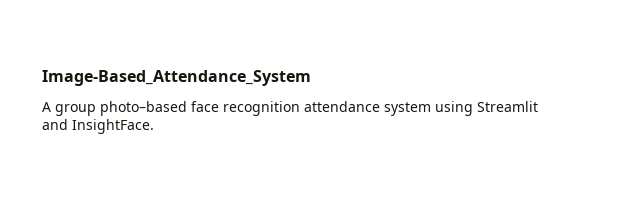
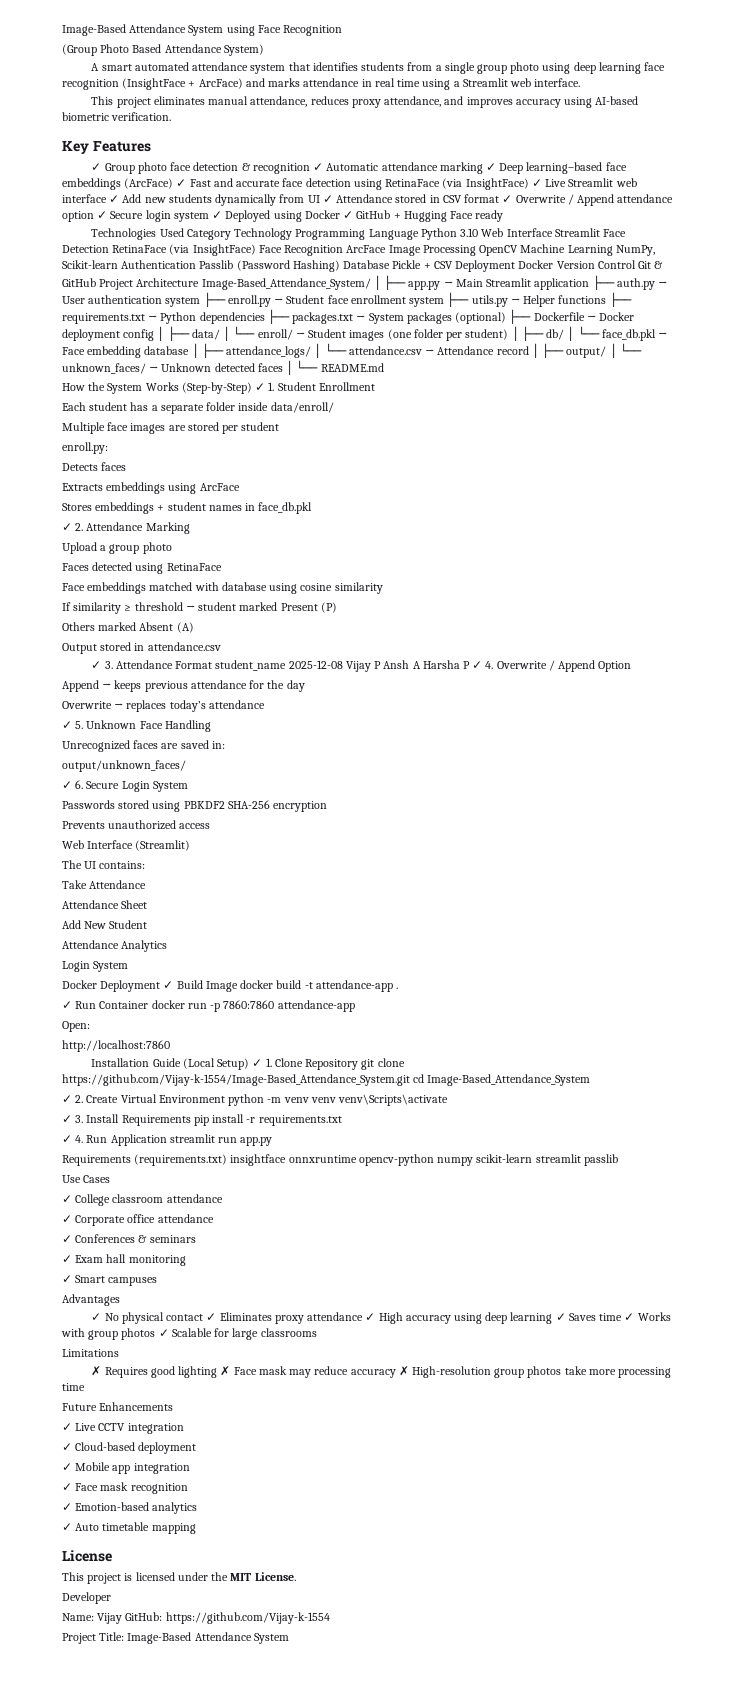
- Image-Based_Attendance_System
- A group photo–based face recognition attendance system using Streamlit and InsightFace.
+ Image-Based Attendance System using Face Recognition
+ (Group Photo Based Attendance System)
+ A smart automated attendance system that identifies students from a single group photo using deep learning face recognition (InsightFace + ArcFace) and marks attendance in real time using a Streamlit web interface.
+ This project eliminates manual attendance, reduces proxy attendance, and improves accuracy using AI-based biometric verification.
+ Key Features
+ ✓ Group photo face detection & recognition ✓ Automatic attendance marking ✓ Deep learning–based face embeddings (ArcFace) ✓ Fast and accurate face detection using RetinaFace (via InsightFace) ✓ Live Streamlit web interface ✓ Add new students dynamically from UI ✓ Attendance stored in CSV format ✓ Overwrite / Append attendance option ✓ Secure login system ✓ Deployed using Docker ✓ GitHub + Hugging Face ready
+ Technologies Used Category Technology Programming Language Python 3.10 Web Interface Streamlit Face Detection RetinaFace (via InsightFace) Face Recognition ArcFace Image Processing OpenCV Machine Learning NumPy, Scikit-learn Authentication Passlib (Password Hashing) Database Pickle + CSV Deployment Docker Version Control Git & GitHub Project Architecture Image-Based_Attendance_System/ │ ├── app.py → Main Streamlit application ├── auth.py → User authentication system ├── enroll.py → Student face enrollment system ├── utils.py → Helper functions ├── requirements.txt → Python dependencies ├── packages.txt → System packages (optional) ├── Dockerfile → Docker deployment config │ ├── data/ │ └── enroll/ → Student images (one folder per student) │ ├── db/ │ └── face_db.pkl → Face embedding database │ ├── attendance_logs/ │ └── attendance.csv → Attendance record │ ├── output/ │ └── unknown_faces/ → Unknown detected faces │ └── README.md
+ How the System Works (Step-by-Step) ✓ 1. Student Enrollment
+ Each student has a separate folder inside data/enroll/
+ Multiple face images are stored per student
+ enroll.py:
+ Detects faces
+ Extracts embeddings using ArcFace
+ Stores embeddings + student names in face_db.pkl
+ ✓ 2. Attendance Marking
+ Upload a group photo
+ Faces detected using RetinaFace
+ Face embeddings matched with database using cosine similarity
+ If similarity ≥ threshold → student marked Present (P)
+ Others marked Absent (A)
+ Output stored in attendance.csv
+ ✓ 3. Attendance Format student_name 2025-12-08 Vijay P Ansh A Harsha P ✓ 4. Overwrite / Append Option
+ Append → keeps previous attendance for the day
+ Overwrite → replaces today’s attendance
+ ✓ 5. Unknown Face Handling
+ Unrecognized faces are saved in:
+ output/unknown_faces/
+ ✓ 6. Secure Login System
+ Passwords stored using PBKDF2 SHA-256 encryption
+ Prevents unauthorized access
+ Web Interface (Streamlit)
+ The UI contains:
+ Take Attendance
+ Attendance Sheet
+ Add New Student
+ Attendance Analytics
+ Login System
+ Docker Deployment ✓ Build Image docker build -t attendance-app .
+ ✓ Run Container docker run -p 7860:7860 attendance-app
+ Open:
+ http://localhost:7860
+ Installation Guide (Local Setup) ✓ 1. Clone Repository git clone https://github.com/Vijay-k-1554/Image-Based_Attendance_System.git cd Image-Based_Attendance_System
+ ✓ 2. Create Virtual Environment python -m venv venv venv\Scripts\activate
+ ✓ 3. Install Requirements pip install -r requirements.txt
+ ✓ 4. Run Application streamlit run app.py
+ Requirements (requirements.txt) insightface onnxruntime opencv-python numpy scikit-learn streamlit passlib
+ Use Cases
+ ✓ College classroom attendance
+ ✓ Corporate office attendance
+ ✓ Conferences & seminars
+ ✓ Exam hall monitoring
+ ✓ Smart campuses
+ Advantages
+ ✓ No physical contact ✓ Eliminates proxy attendance ✓ High accuracy using deep learning ✓ Saves time ✓ Works with group photos ✓ Scalable for large classrooms
+ Limitations
+ ✗ Requires good lighting ✗ Face mask may reduce accuracy ✗ High-resolution group photos take more processing time
+ Future Enhancements
+ ✓ Live CCTV integration
+ ✓ Cloud-based deployment
+ ✓ Mobile app integration
+ ✓ Face mask recognition
+ ✓ Emotion-based analytics
+ ✓ Auto timetable mapping
+ License
+ This project is licensed under the MIT License.
+ Developer
+ Name: Vijay GitHub: https://github.com/Vijay-k-1554
+ Project Title: Image-Based Attendance System

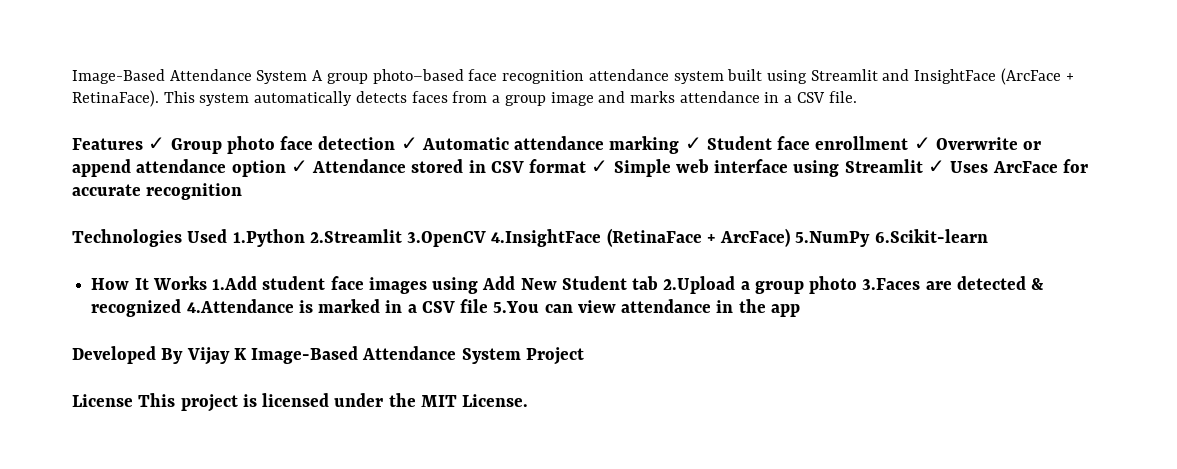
- Image-Based Attendance System using Face Recognition
- (Group Photo Based Attendance System)
- A smart automated attendance system that identifies students from a single group photo using deep learning face recognition (InsightFace + ArcFace) and marks attendance in real time using a Streamlit web interface.
- This project eliminates manual attendance, reduces proxy attendance, and improves accuracy using AI-based biometric verification.
- Key Features
- ✓ Group photo face detection & recognition ✓ Automatic attendance marking ✓ Deep learning–based face embeddings (ArcFace) ✓ Fast and accurate face detection using RetinaFace (via InsightFace) ✓ Live Streamlit web interface ✓ Add new students dynamically from UI ✓ Attendance stored in CSV format ✓ Overwrite / Append attendance option ✓ Secure login system ✓ Deployed using Docker ✓ GitHub + Hugging Face ready
- Technologies Used Category Technology Programming Language Python 3.10 Web Interface Streamlit Face Detection RetinaFace (via InsightFace) Face Recognition ArcFace Image Processing OpenCV Machine Learning NumPy, Scikit-learn Authentication Passlib (Password Hashing) Database Pickle + CSV Deployment Docker Version Control Git & GitHub Project Architecture Image-Based_Attendance_System/ │ ├── app.py → Main Streamlit application ├── auth.py → User authentication system ├── enroll.py → Student face enrollment system ├── utils.py → Helper functions ├── requirements.txt → Python dependencies ├── packages.txt → System packages (optional) ├── Dockerfile → Docker deployment config │ ├── data/ │ └── enroll/ → Student images (one folder per student) │ ├── db/ │ └── face_db.pkl → Face embedding database │ ├── attendance_logs/ │ └── attendance.csv → Attendance record │ ├── output/ │ └── unknown_faces/ → Unknown detected faces │ └── README.md
- How the System Works (Step-by-Step) ✓ 1. Student Enrollment
- Each student has a separate folder inside data/enroll/
- Multiple face images are stored per student
- enroll.py:
- Detects faces
- Extracts embeddings using ArcFace
- Stores embeddings + student names in face_db.pkl
- ✓ 2. Attendance Marking
- Upload a group photo
- Faces detected using RetinaFace
- Face embeddings matched with database using cosine similarity
- If similarity ≥ threshold → student marked Present (P)
- Others marked Absent (A)
- Output stored in attendance.csv
- ✓ 3. Attendance Format student_name 2025-12-08 Vijay P Ansh A Harsha P ✓ 4. Overwrite / Append Option
- Append → keeps previous attendance for the day
- Overwrite → replaces today’s attendance
- ✓ 5. Unknown Face Handling
- Unrecognized faces are saved in:
- output/unknown_faces/
- ✓ 6. Secure Login System
- Passwords stored using PBKDF2 SHA-256 encryption
- Prevents unauthorized access
- Web Interface (Streamlit)
- The UI contains:
- Take Attendance
- Attendance Sheet
- Add New Student
- Attendance Analytics
- Login System
- Docker Deployment ✓ Build Image docker build -t attendance-app .
- ✓ Run Container docker run -p 7860:7860 attendance-app
- Open:
- http://localhost:7860
- Installation Guide (Local Setup) ✓ 1. Clone Repository git clone https://github.com/Vijay-k-1554/Image-Based_Attendance_System.git cd Image-Based_Attendance_System
- ✓ 2. Create Virtual Environment python -m venv venv venv\Scripts\activate
- ✓ 3. Install Requirements pip install -r requirements.txt
- ✓ 4. Run Application streamlit run app.py
- Requirements (requirements.txt) insightface onnxruntime opencv-python numpy scikit-learn streamlit passlib
- Use Cases
- ✓ College classroom attendance
- ✓ Corporate office attendance
- ✓ Conferences & seminars
- ✓ Exam hall monitoring
- ✓ Smart campuses
- Advantages
- ✓ No physical contact ✓ Eliminates proxy attendance ✓ High accuracy using deep learning ✓ Saves time ✓ Works with group photos ✓ Scalable for large classrooms
- Limitations
- ✗ Requires good lighting ✗ Face mask may reduce accuracy ✗ High-resolution group photos take more processing time
- Future Enhancements
- ✓ Live CCTV integration
- ✓ Cloud-based deployment
- ✓ Mobile app integration
- ✓ Face mask recognition
- ✓ Emotion-based analytics
- ✓ Auto timetable mapping
+ Image-Based Attendance System A group photo–based face recognition attendance system built using Streamlit and InsightFace (ArcFace + RetinaFace). This system automatically detects faces from a group image and marks attendance in a CSV file.
+ Features ✓ Group photo face detection ✓ Automatic attendance marking ✓ Student face enrollment ✓ Overwrite or append attendance option ✓ Attendance stored in CSV format ✓ Simple web interface using Streamlit ✓ Uses ArcFace for accurate recognition
+ Technologies Used 1.Python 2.Streamlit 3.OpenCV 4.InsightFace (RetinaFace + ArcFace) 5.NumPy 6.Scikit-learn
+ How It Works 1.Add student face images using Add New Student tab 2.Upload a group photo 3.Faces are detected & recognized 4.Attendance is marked in a CSV file 5.You can view attendance in the app
+ Developed By Vijay K Image-Based Attendance System Project
- License
- This project is licensed under the MIT License.
+ License This project is licensed under the MIT License.
- Developer
- Name: Vijay GitHub: https://github.com/Vijay-k-1554
- Project Title: Image-Based Attendance System

